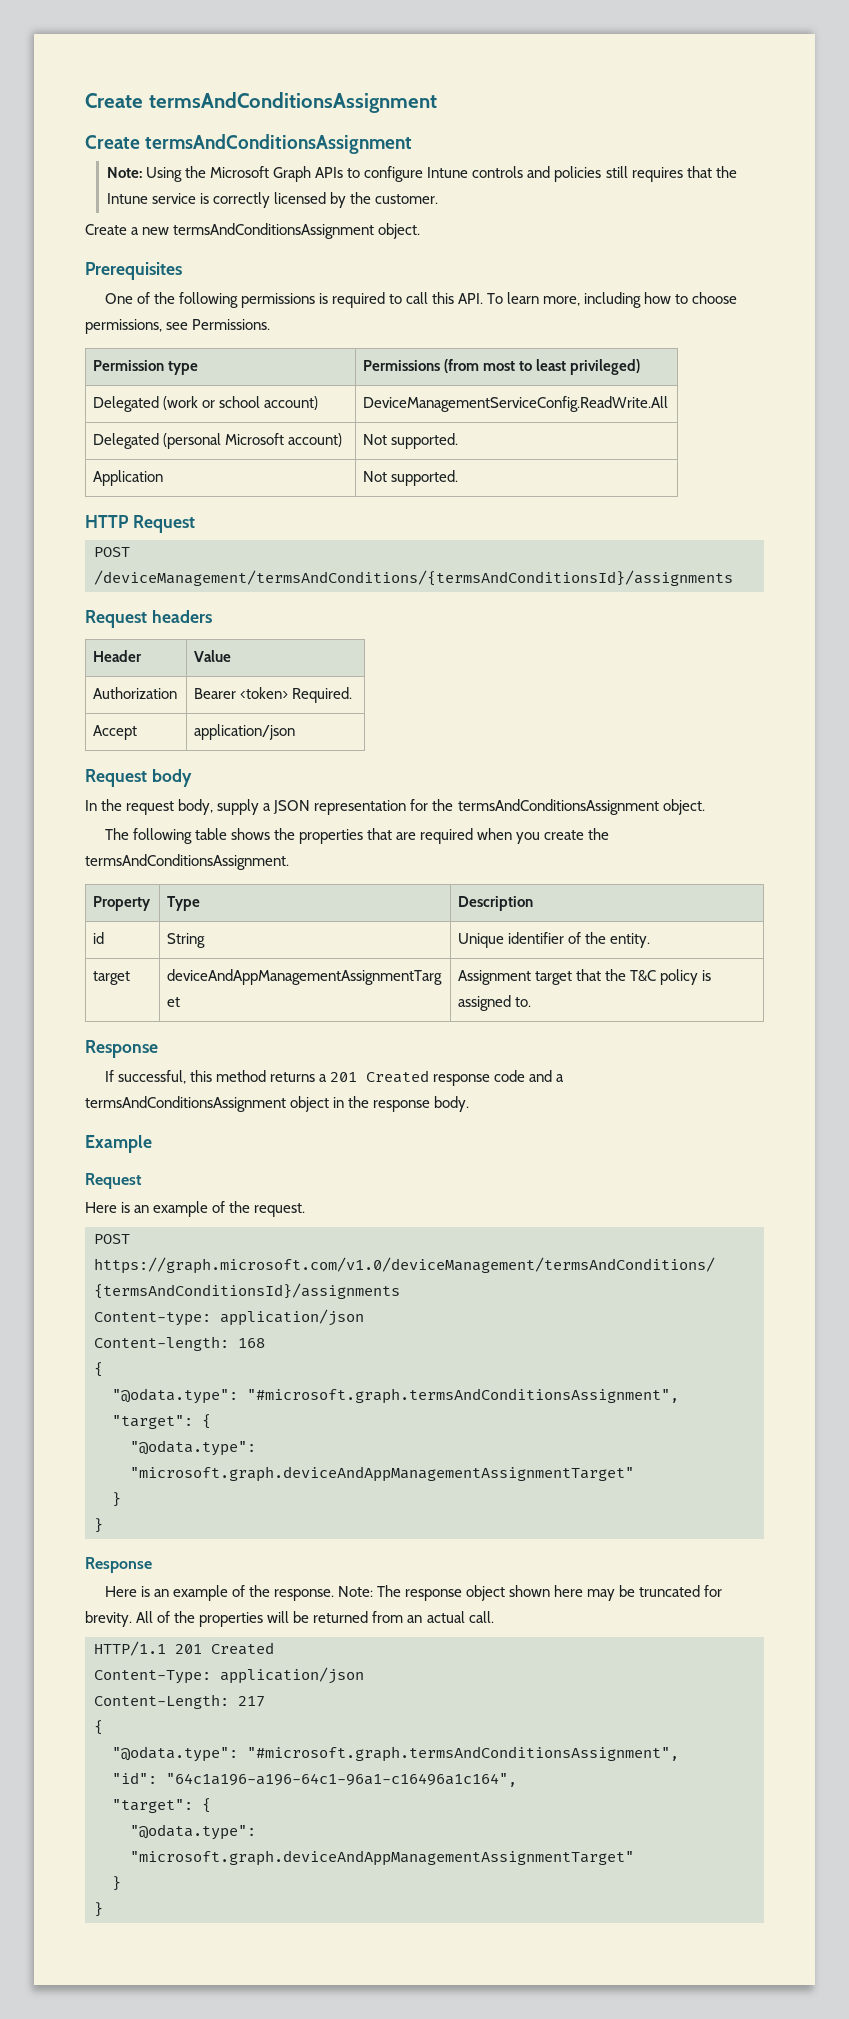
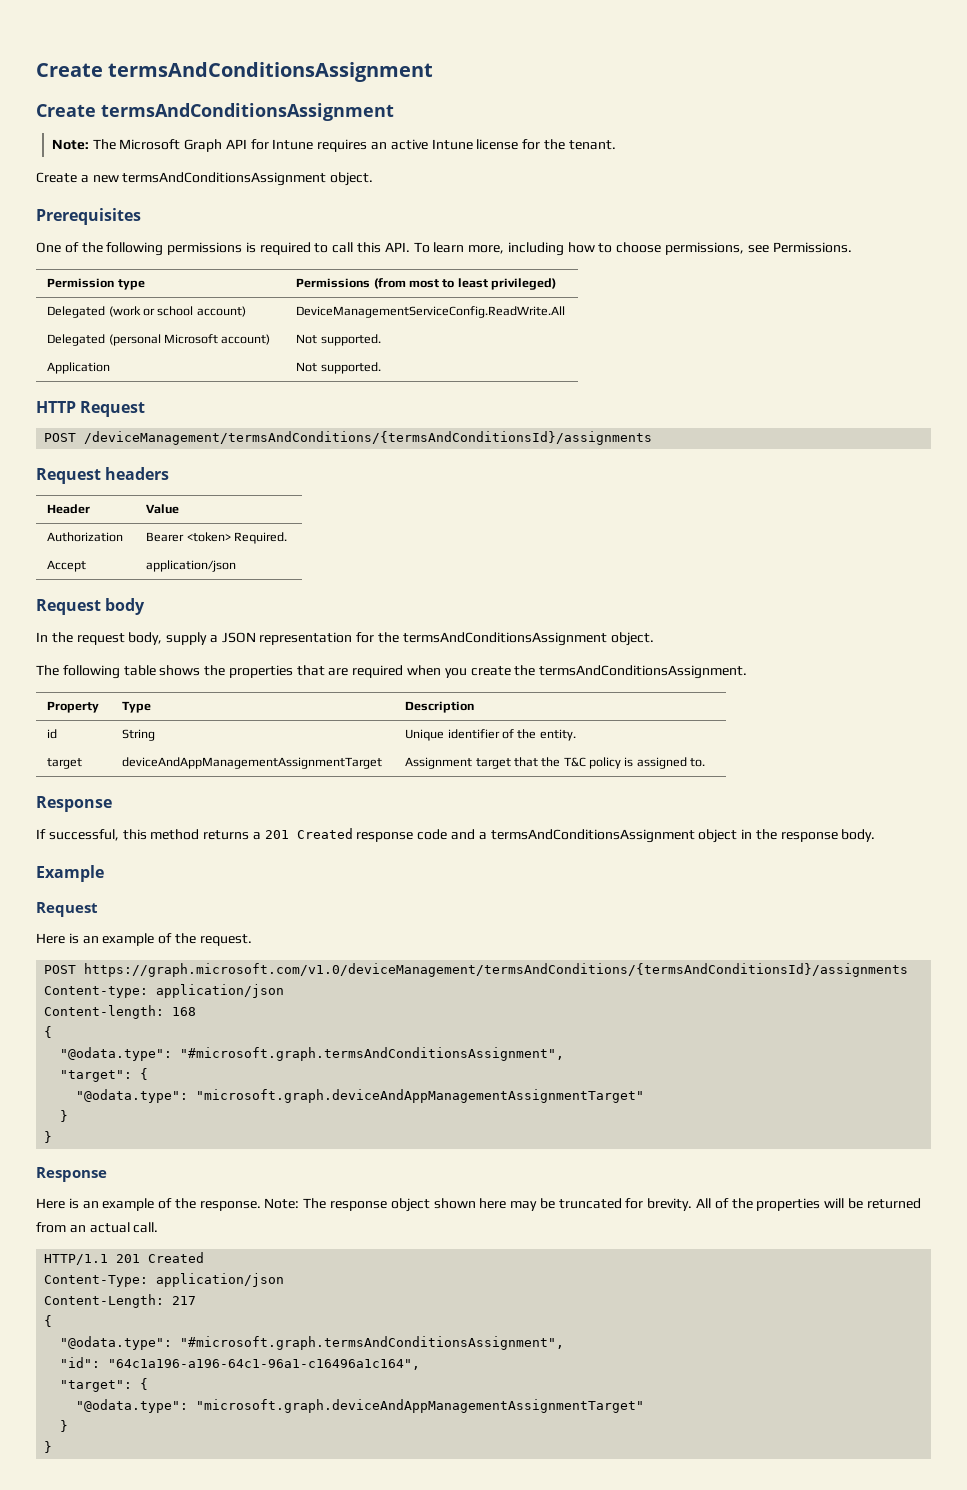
- Note: Using the Microsoft Graph APIs to configure Intune controls and policies still requires that the Intune service is correctly licensed by the customer.
+ Note: The Microsoft Graph API for Intune requires an active Intune license for the tenant.

